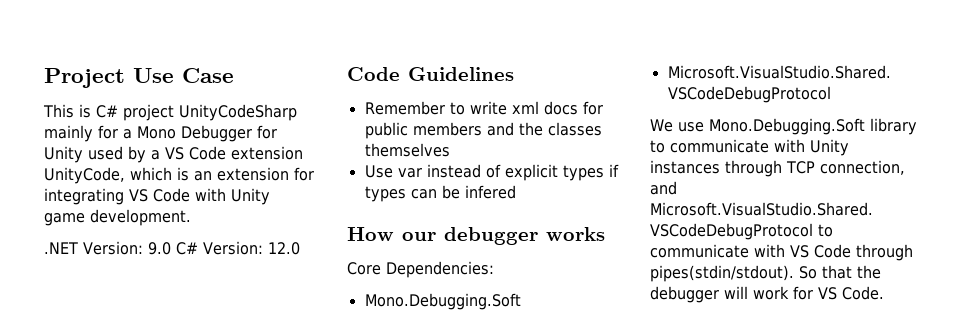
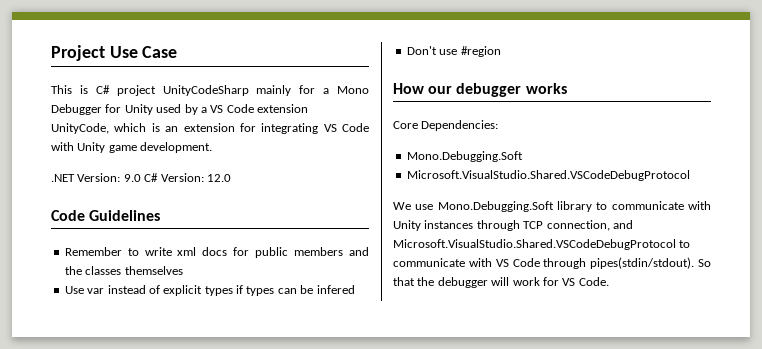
+ Don't use #region

